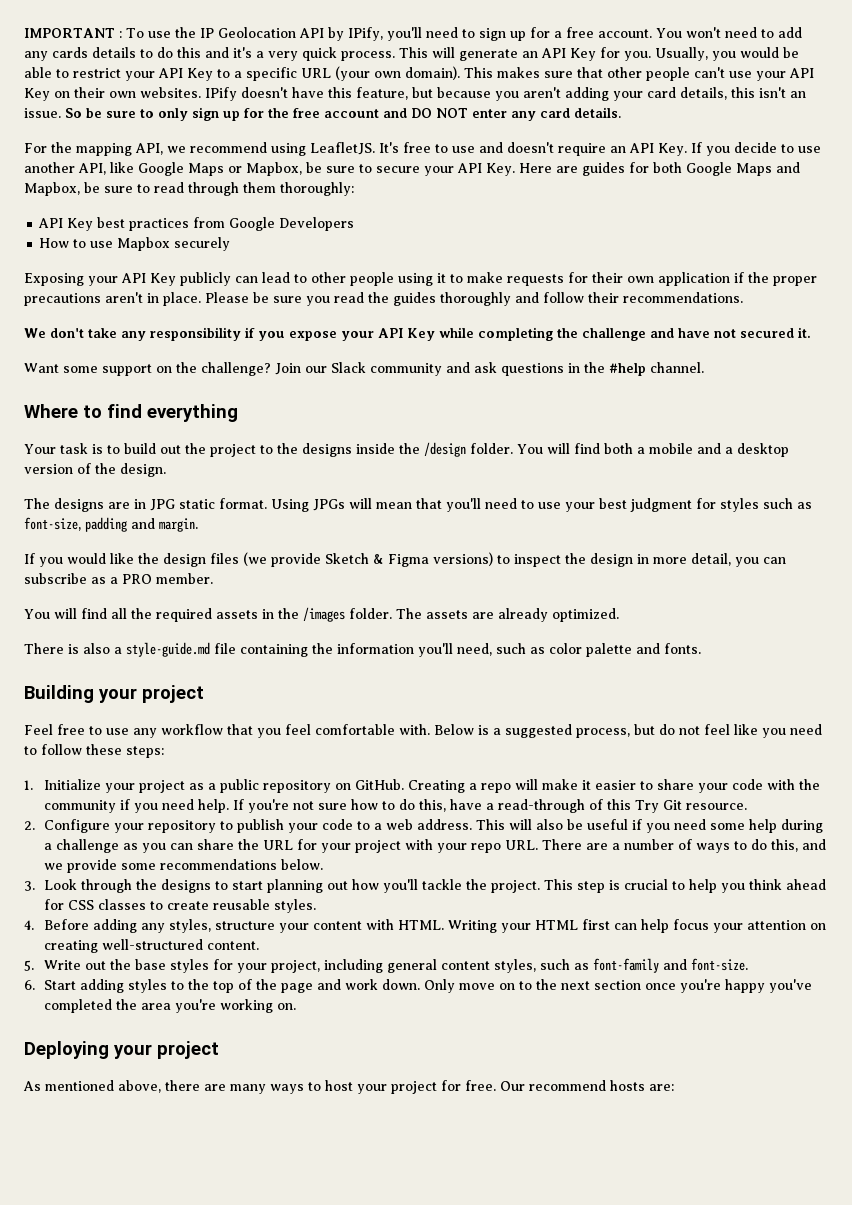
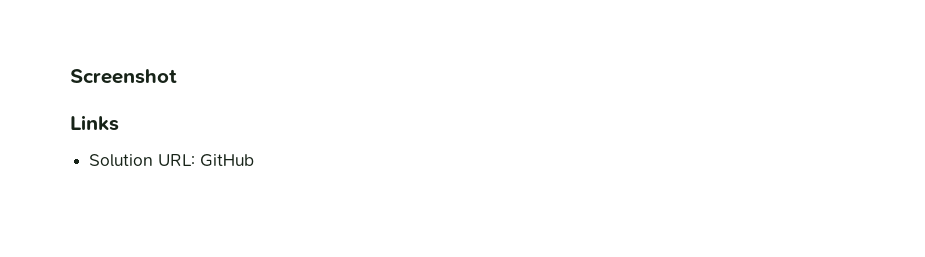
- IMPORTANT : To use the IP Geolocation API by IPify, you'll need to sign up for a free account. You won't need to add any cards details to do this and it's a very quick process. This will generate an API Key for you. Usually, you would be able to restrict your API Key to a specific URL (your own domain). This makes sure that other people can't use your API Key on their own websites. IPify doesn't have this feature, but because you aren't adding your card details, this isn't an issue. So be sure to only sign up for the free account and DO NOT enter any card details.
- For the mapping API, we recommend using LeafletJS. It's free to use and doesn't require an API Key. If you decide to use another API, like Google Maps or Mapbox, be sure to secure your API Key. Here are guides for both Google Maps and Mapbox, be sure to read through them thoroughly:
- API Key best practices from Google Developers
- How to use Mapbox securely
- Exposing your API Key publicly can lead to other people using it to make requests for their own application if the proper precautions aren't in place. Please be sure you read the guides thoroughly and follow their recommendations.
- We don't take any responsibility if you expose your API Key while completing the challenge and have not secured it.
- Want some support on the challenge? Join our Slack community and ask questions in the #help channel.
- Where to find everything
- Your task is to build out the project to the designs inside the /design folder. You will find both a mobile and a desktop version of the design.
- The designs are in JPG static format. Using JPGs will mean that you'll need to use your best judgment for styles such as font-size, padding and margin.
- If you would like the design files (we provide Sketch & Figma versions) to inspect the design in more detail, you can subscribe as a PRO member.
- You will find all the required assets in the /images folder. The assets are already optimized.
- There is also a style-guide.md file containing the information you'll need, such as color palette and fonts.
- Building your project
- Feel free to use any workflow that you feel comfortable with. Below is a suggested process, but do not feel like you need to follow these steps:
- 1. Initialize your project as a public repository on GitHub. Creating a repo will make it easier to share your code with the community if you need help. If you're not sure how to do this, have a read-through of this Try Git resource.
- 2. Configure your repository to publish your code to a web address. This will also be useful if you need some help during a challenge as you can share the URL for your project with your repo URL. There are a number of ways to do this, and we provide some recommendations below.
- 3. Look through the designs to start planning out how you'll tackle the project. This step is crucial to help you think ahead for CSS classes to create reusable styles.
- 4. Before adding any styles, structure your content with HTML. Writing your HTML first can help focus your attention on creating well-structured content.
- 5. Write out the base styles for your project, including general content styles, such as font-family and font-size.
- 6. Start adding styles to the top of the page and work down. Only move on to the next section once you're happy you've completed the area you're working on.
- Deploying your project
- As mentioned above, there are many ways to host your project for free. Our recommend hosts are:
+ Screenshot
+ Links
+ Solution URL: GitHub

